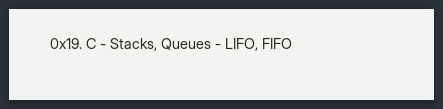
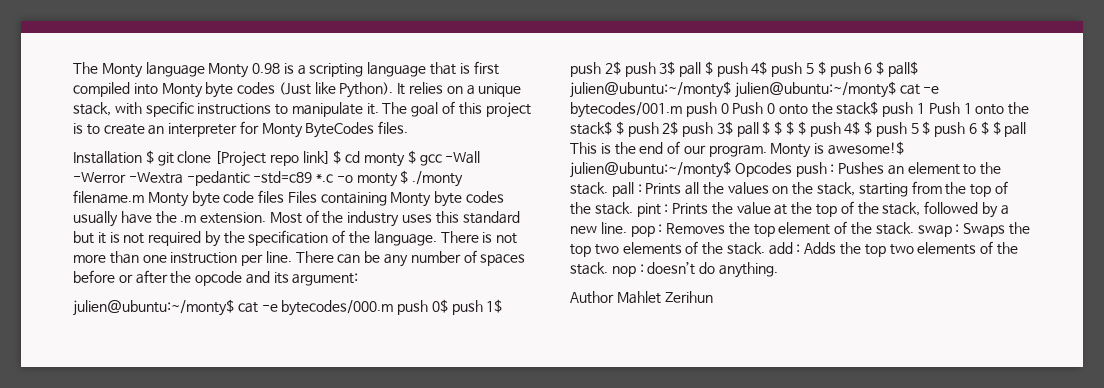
- 0x19. C - Stacks, Queues - LIFO, FIFO
+ The Monty language Monty 0.98 is a scripting language that is first compiled into Monty byte codes (Just like Python). It relies on a unique stack, with specific instructions to manipulate it. The goal of this project is to create an interpreter for Monty ByteCodes files.
+ Installation $ git clone [Project repo link] $ cd monty $ gcc -Wall -Werror -Wextra -pedantic -std=c89 *.c -o monty $ ./monty filename.m Monty byte code files Files containing Monty byte codes usually have the .m extension. Most of the industry uses this standard but it is not required by the specification of the language. There is not more than one instruction per line. There can be any number of spaces before or after the opcode and its argument:
+ julien@ubuntu:~/monty$ cat -e bytecodes/000.m push 0$ push 1$ push 2$ push 3$ pall $ push 4$ push 5 $ push 6 $ pall$ julien@ubuntu:~/monty$ julien@ubuntu:~/monty$ cat -e bytecodes/001.m push 0 Push 0 onto the stack$ push 1 Push 1 onto the stack$ $ push 2$ push 3$ pall $ $ $ $ push 4$ $ push 5 $ push 6 $ $ pall This is the end of our program. Monty is awesome!$ julien@ubuntu:~/monty$ Opcodes push : Pushes an element to the stack. pall : Prints all the values on the stack, starting from the top of the stack. pint : Prints the value at the top of the stack, followed by a new line. pop : Removes the top element of the stack. swap : Swaps the top two elements of the stack. add : Adds the top two elements of the stack. nop : doesn’t do anything.
+ Author Mahlet Zerihun

